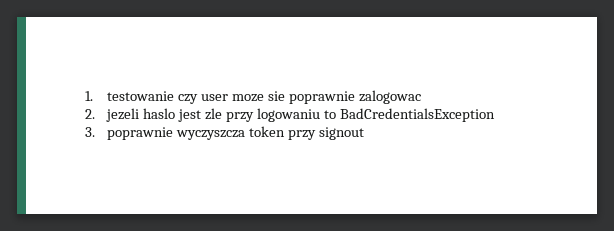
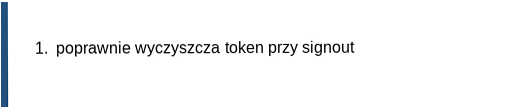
- 1. testowanie czy user moze sie poprawnie zalogowac
- 2. jezeli haslo jest zle przy logowaniu to BadCredentialsException
- 3. poprawnie wyczyszcza token przy signout
+ 1. poprawnie wyczyszcza token przy signout

